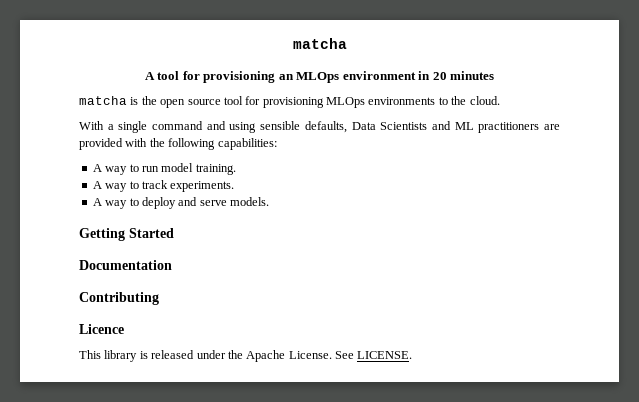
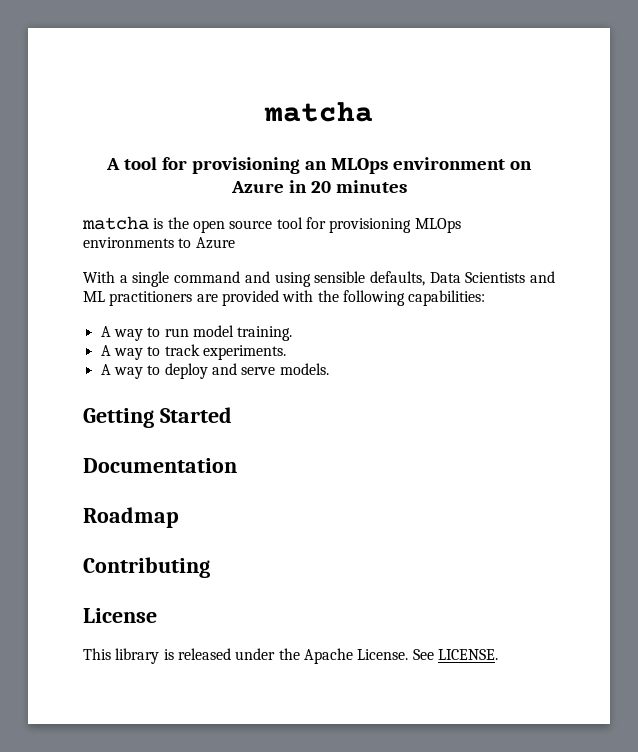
- A tool for provisioning an MLOps environment in 20 minutes
+ A tool for provisioning an MLOps environment on Azure in 20 minutes
- matcha is the open source tool for provisioning MLOps environments to the cloud.
+ matcha is the open source tool for provisioning MLOps environments to Azure
+ Roadmap
- Licence
+ License

